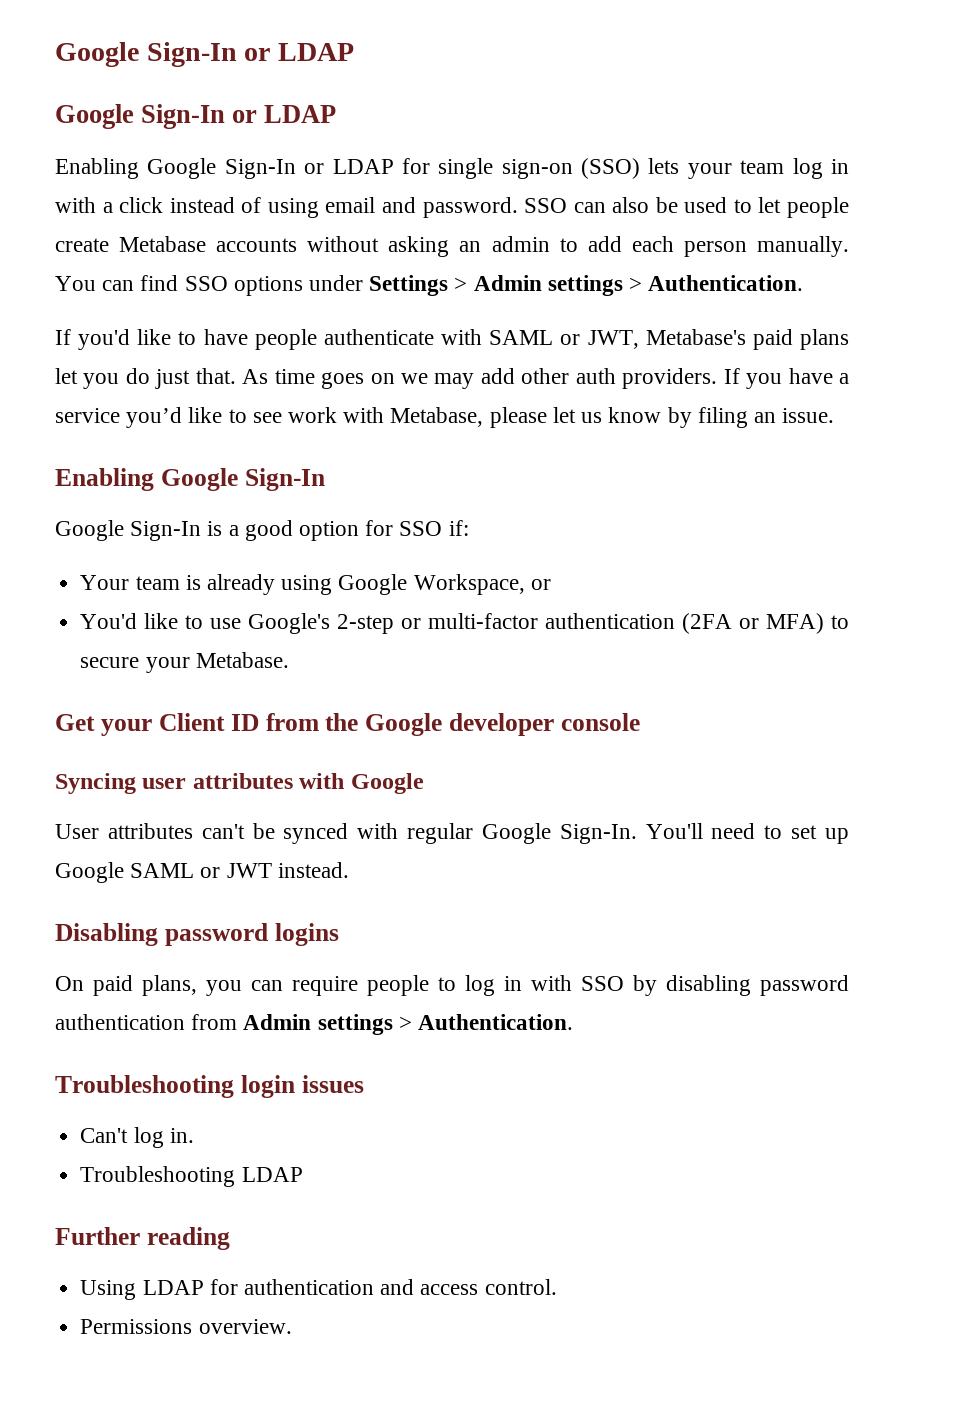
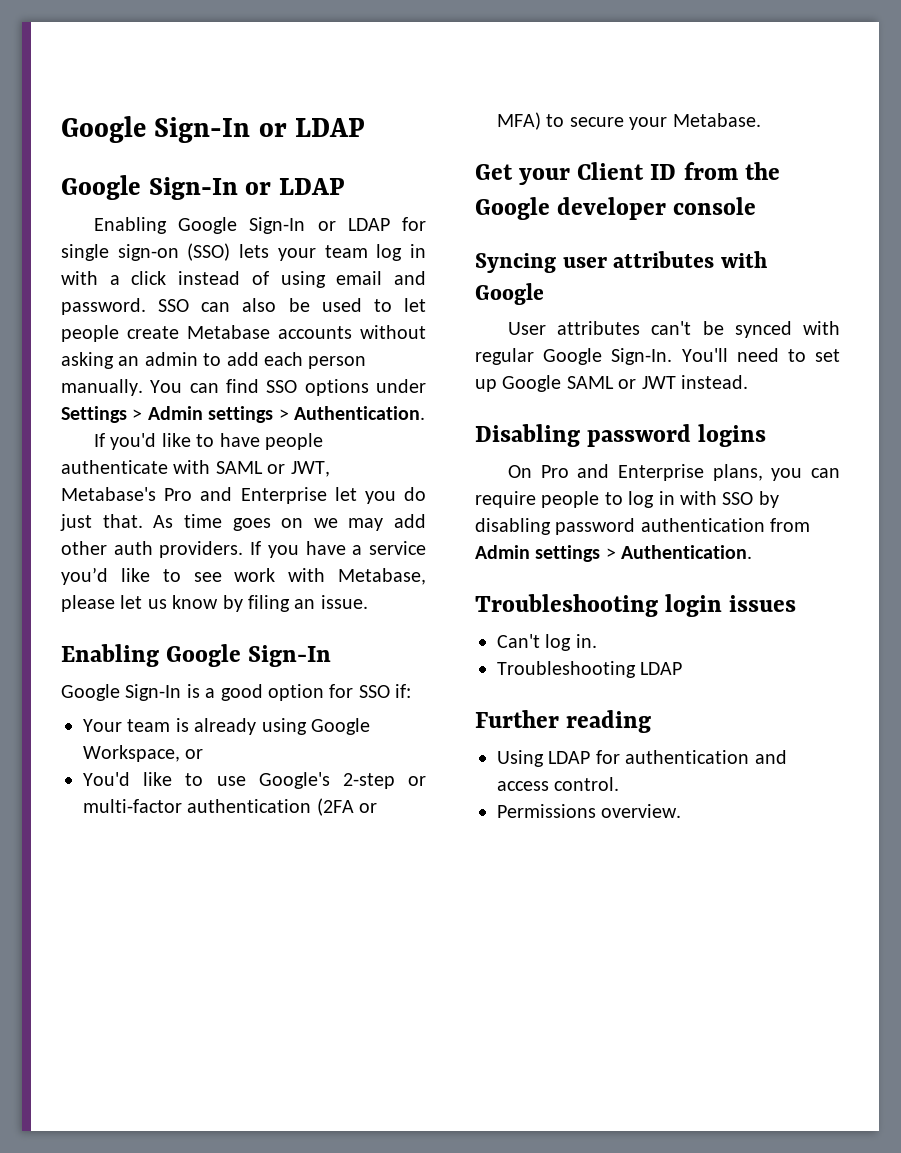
- If you'd like to have people authenticate with SAML or JWT, Metabase's paid plans let you do just that.
+ If you'd like to have people authenticate with SAML or JWT, Metabase's Pro and Enterprise let you do just that.
- On paid plans, you can require people to log in with SSO by disabling password authentication from Admin settings > Authentication.
+ On Pro and Enterprise plans, you can require people to log in with SSO by disabling password authentication from Admin settings > Authentication.

